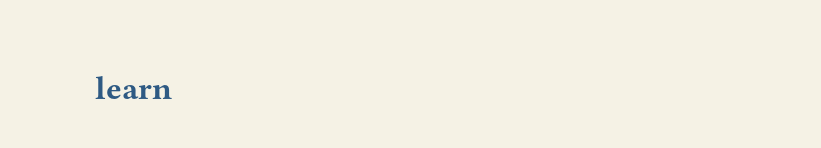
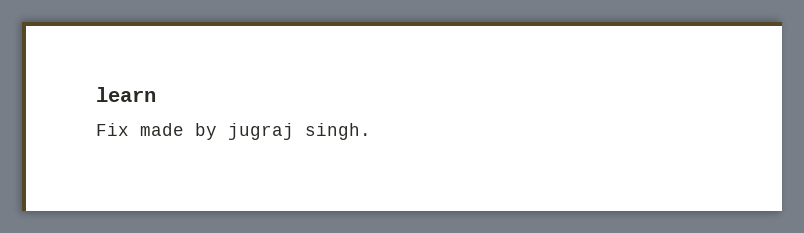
+ Fix made by jugraj singh.

